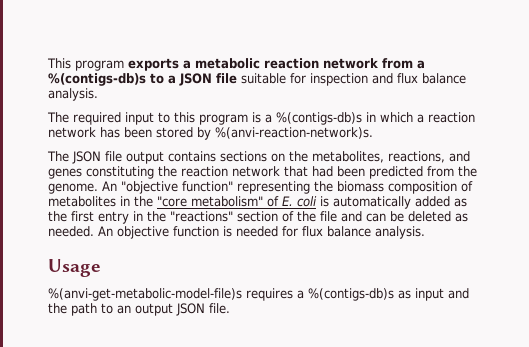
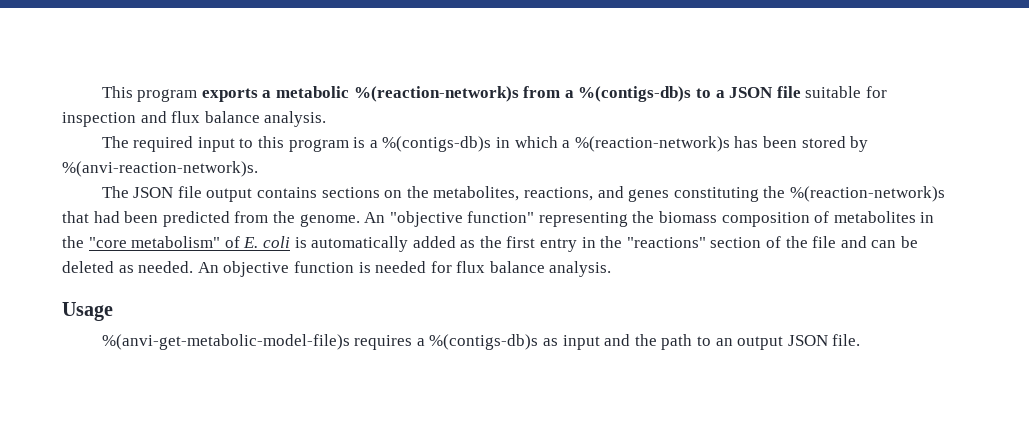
- This program exports a metabolic reaction network from a %(contigs-db)s to a JSON file suitable for inspection and flux balance analysis.
+ This program exports a metabolic %(reaction-network)s from a %(contigs-db)s to a JSON file suitable for inspection and flux balance analysis.
- The required input to this program is a %(contigs-db)s in which a reaction network has been stored by %(anvi-reaction-network)s.
+ The required input to this program is a %(contigs-db)s in which a %(reaction-network)s has been stored by %(anvi-reaction-network)s.
- The JSON file output contains sections on the metabolites, reactions, and genes constituting the reaction network that had been predicted from the genome.
+ The JSON file output contains sections on the metabolites, reactions, and genes constituting the %(reaction-network)s that had been predicted from the genome.

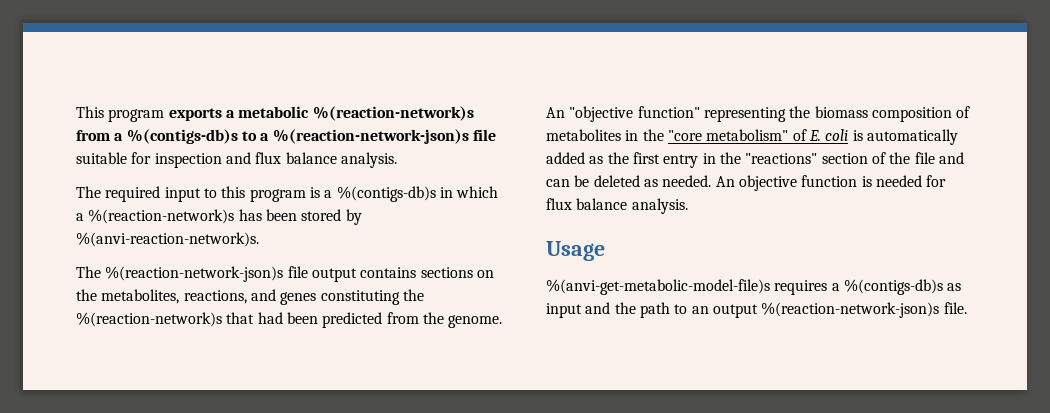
- This program exports a metabolic %(reaction-network)s from a %(contigs-db)s to a JSON file suitable for inspection and flux balance analysis.
+ This program exports a metabolic %(reaction-network)s from a %(contigs-db)s to a %(reaction-network-json)s file suitable for inspection and flux balance analysis.
- The JSON file output contains sections on the metabolites, reactions, and genes constituting the %(reaction-network)s that had been predicted from the genome.
+ The %(reaction-network-json)s file output contains sections on the metabolites, reactions, and genes constituting the %(reaction-network)s that had been predicted from the genome.
- %(anvi-get-metabolic-model-file)s requires a %(contigs-db)s as input and the path to an output JSON file.
+ %(anvi-get-metabolic-model-file)s requires a %(contigs-db)s as input and the path to an output %(reaction-network-json)s file.

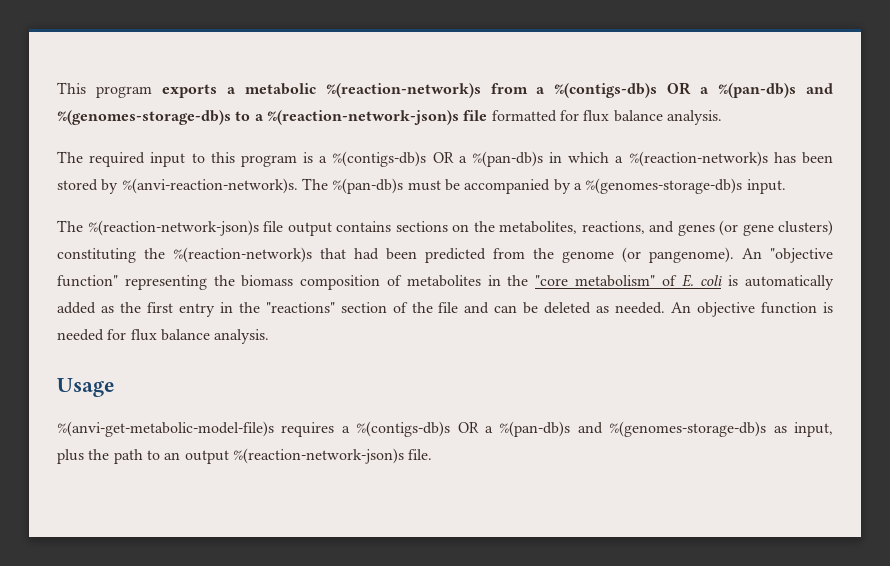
- This program exports a metabolic %(reaction-network)s from a %(contigs-db)s to a %(reaction-network-json)s file suitable for inspection and flux balance analysis.
+ This program exports a metabolic %(reaction-network)s from a %(contigs-db)s OR a %(pan-db)s and %(genomes-storage-db)s to a %(reaction-network-json)s file formatted for flux balance analysis.
- The required input to this program is a %(contigs-db)s in which a %(reaction-network)s has been stored by %(anvi-reaction-network)s.
+ The required input to this program is a %(contigs-db)s OR a %(pan-db)s in which a %(reaction-network)s has been stored by %(anvi-reaction-network)s. The %(pan-db)s must be accompanied by a %(genomes-storage-db)s input.
- The %(reaction-network-json)s file output contains sections on the metabolites, reactions, and genes constituting the %(reaction-network)s that had been predicted from the genome.
+ The %(reaction-network-json)s file output contains sections on the metabolites, reactions, and genes (or gene clusters) constituting the %(reaction-network)s that had been predicted from the genome (or pangenome).
- %(anvi-get-metabolic-model-file)s requires a %(contigs-db)s as input and the path to an output %(reaction-network-json)s file.
+ %(anvi-get-metabolic-model-file)s requires a %(contigs-db)s OR a %(pan-db)s and %(genomes-storage-db)s as input, plus the path to an output %(reaction-network-json)s file.

